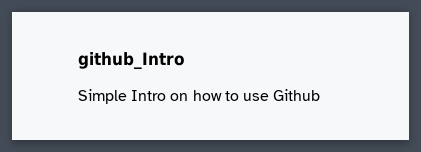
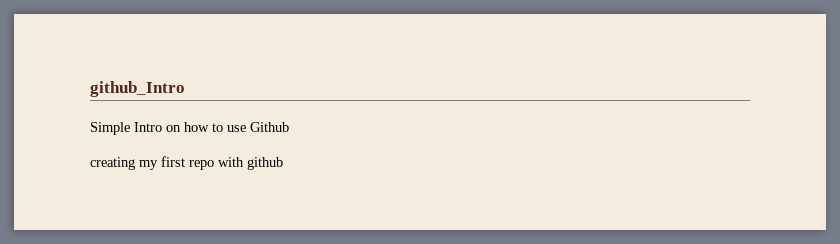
+ creating my first repo with github

